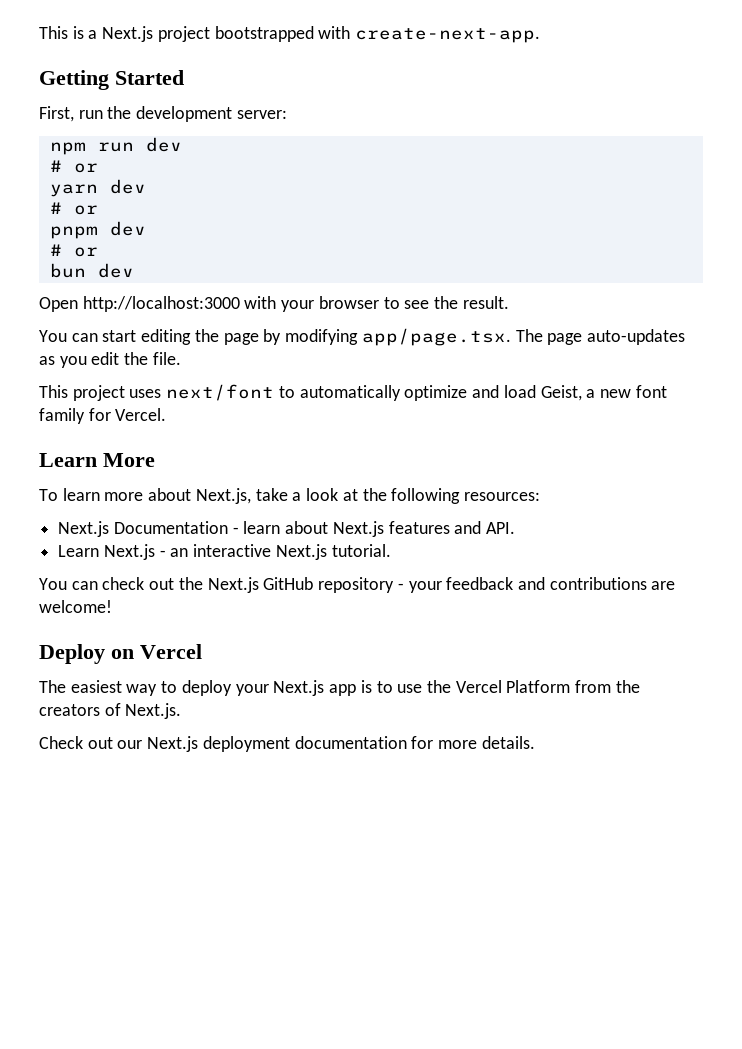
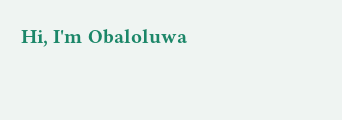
- This is a Next.js project bootstrapped with create-next-app.
- Getting Started
- First, run the development server:
- npm run dev
- # or
- yarn dev
- # or
- pnpm dev
- # or
- bun dev
- Open http://localhost:3000 with your browser to see the result.
- You can start editing the page by modifying app/page.tsx. The page auto-updates as you edit the file.
- This project uses next/font to automatically optimize and load Geist, a new font family for Vercel.
- Learn More
- To learn more about Next.js, take a look at the following resources:
- Next.js Documentation - learn about Next.js features and API.
- Learn Next.js - an interactive Next.js tutorial.
- You can check out the Next.js GitHub repository - your feedback and contributions are welcome!
- Deploy on Vercel
- The easiest way to deploy your Next.js app is to use the Vercel Platform from the creators of Next.js.
- Check out our Next.js deployment documentation for more details.
+ Hi, I'm Obaloluwa

